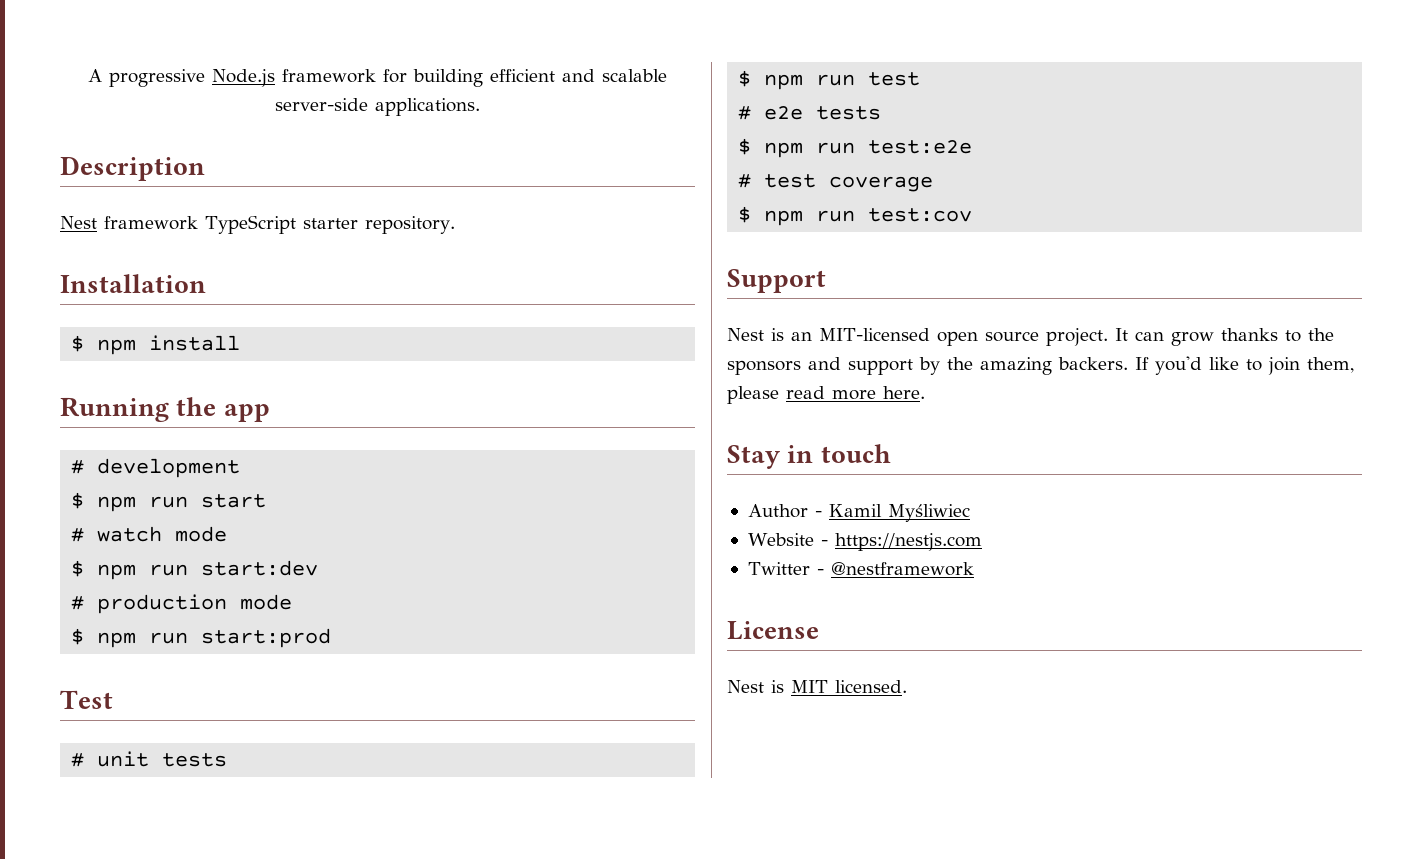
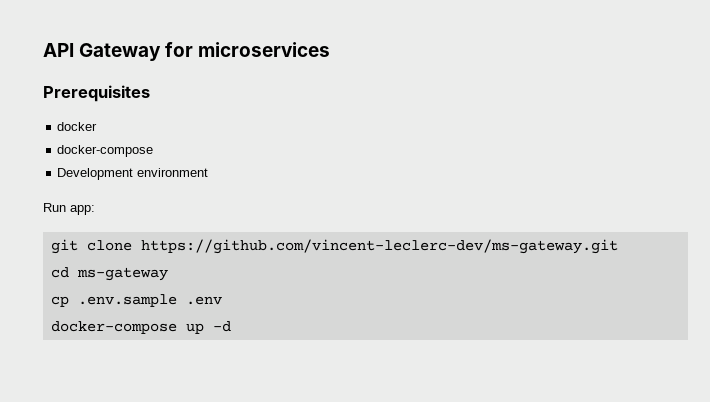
- A progressive Node.js framework for building efficient and scalable server-side applications.
- Description
- Nest framework TypeScript starter repository.
- Installation
- $ npm install
- Running the app
- # development
- $ npm run start
- # watch mode
- $ npm run start:dev
- # production mode
- $ npm run start:prod
- Test
- # unit tests
- $ npm run test
- # e2e tests
- $ npm run test:e2e
- # test coverage
- $ npm run test:cov
- Support
- Nest is an MIT-licensed open source project. It can grow thanks to the sponsors and support by the amazing backers. If you'd like to join them, please read more here.
- Stay in touch
- Author - Kamil Myśliwiec
- Website - https://nestjs.com
- Twitter - @nestframework
- License
- Nest is MIT licensed.
+ API Gateway for microservices
+ Prerequisites
+ docker
+ docker-compose
+ Development environment
+ Run app:
+ git clone https://github.com/vincent-leclerc-dev/ms-gateway.git
+ cd ms-gateway
+ cp .env.sample .env
+ docker-compose up -d

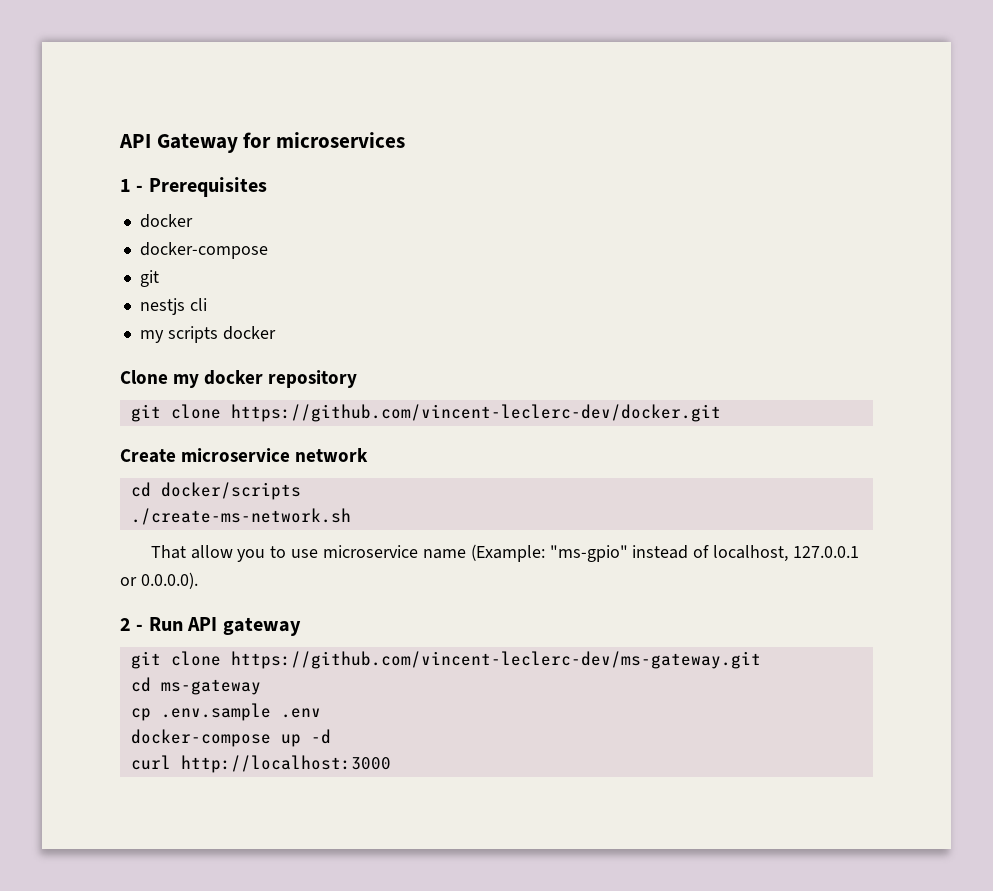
- Prerequisites
+ 1 - Prerequisites
  docker
  docker-compose
- Development environment
- Run app:
+ git
+ nestjs cli
+ my scripts docker
+ Clone my docker repository
+ git clone https://github.com/vincent-leclerc-dev/docker.git
+ Create microservice network
+ cd docker/scripts
+ ./create-ms-network.sh
+ That allow you to use microservice name (Example: "ms-gpio" instead of localhost, 127.0.0.1 or 0.0.0.0).
+ 2 - Run API gateway
+ curl http://localhost:3000

